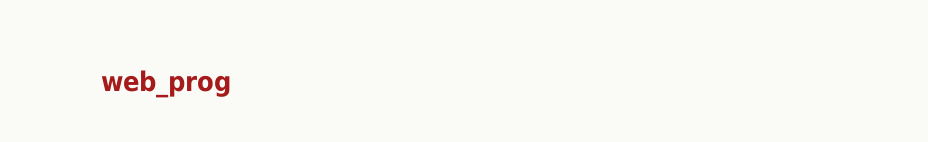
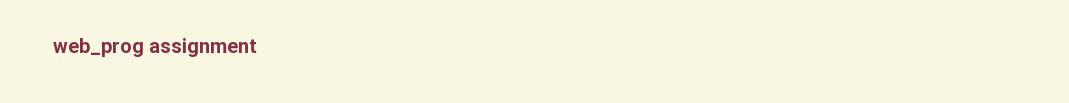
- web_prog
+ web_prog assignment

